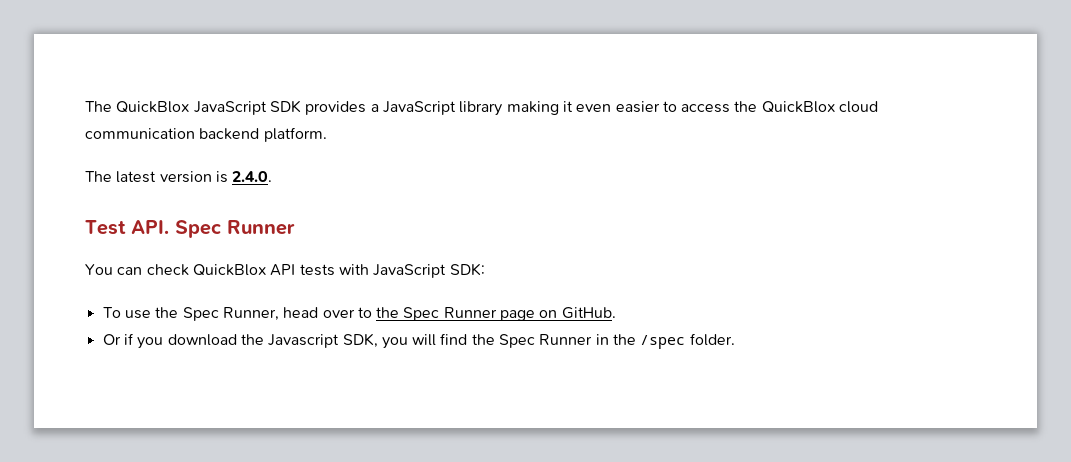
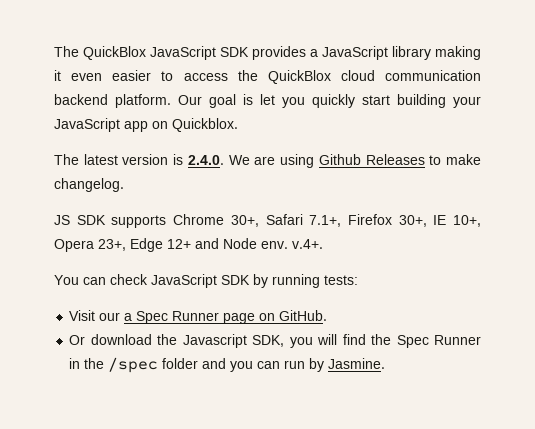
+ Our goal is let you quickly start building your JavaScript app on Quickblox.
- The latest version is 2.4.0.
- Test API. Spec Runner
- You can check QuickBlox API tests with JavaScript SDK:
- To use the Spec Runner, head over to the Spec Runner page on GitHub.
+ The latest version is 2.4.0. We are using Github Releases to make changelog.
+ JS SDK supports Chrome 30+, Safari 7.1+, Firefox 30+, IE 10+, Opera 23+, Edge 12+ and Node env. v.4+.
+ You can check JavaScript SDK by running tests:
+ Visit our a Spec Runner page on GitHub.
- Or if you download the Javascript SDK, you will find the Spec Runner in the /spec folder.
+ Or download the Javascript SDK, you will find the Spec Runner in the /spec folder and you can run by Jasmine.

